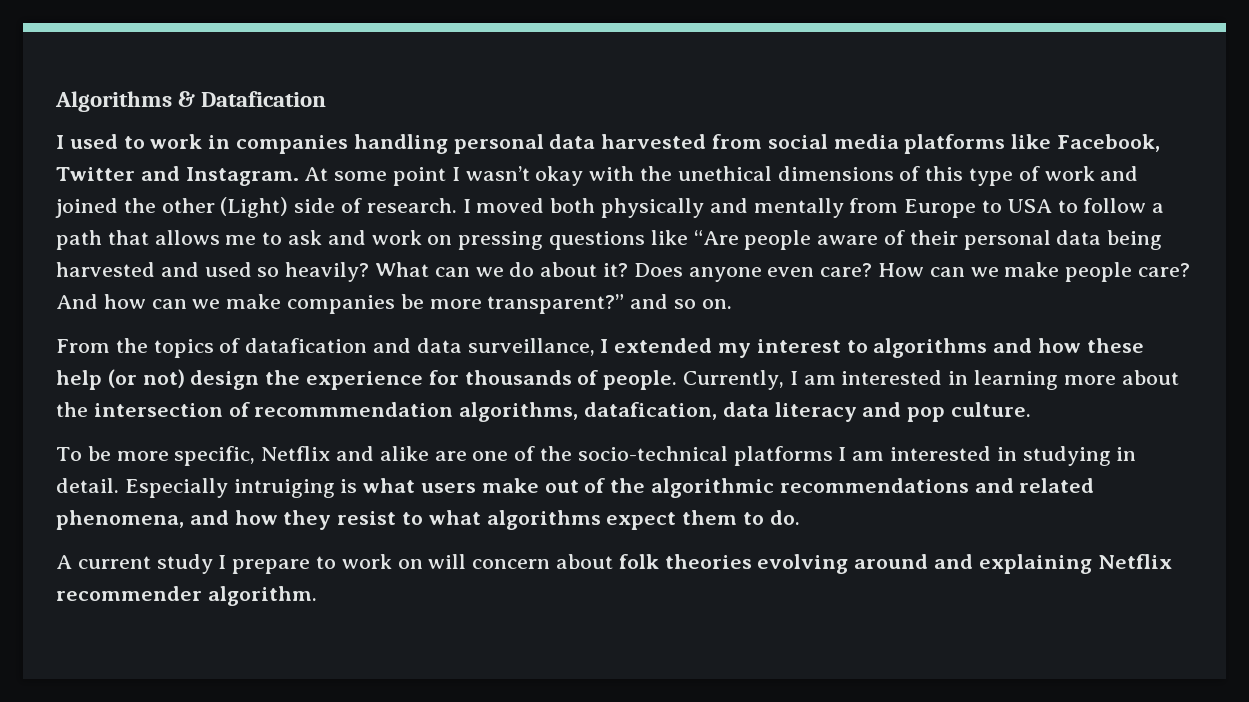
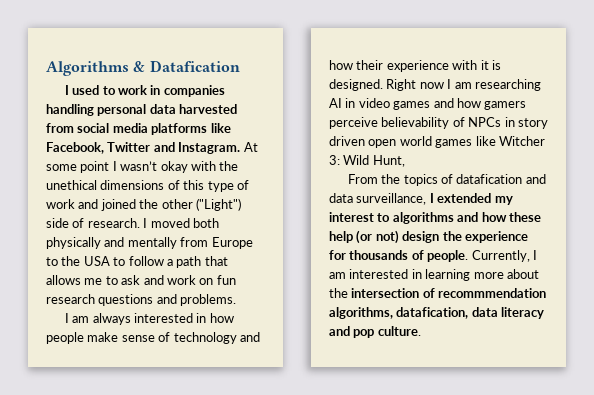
- At some point I wasn’t okay with the unethical dimensions of this type of work and joined the other (Light) side of research.
+ At some point I wasn’t okay with the unethical dimensions of this type of work and joined the other ("Light") side of research.
- I moved both physically and mentally from Europe to USA to follow a path that allows me to ask and work on pressing questions like “Are people aware of their personal data being harvested and used so heavily? What can we do about it? Does anyone even care? How can we make people care? And how can we make companies be more transparent?” and so on.
+ I moved both physically and mentally from Europe to the USA to follow a path that allows me to ask and work on fun research questions and problems.
+ I am always interested in how people make sense of technology and how their experience with it is designed. Right now I am researching AI in video games and how gamers perceive believability of NPCs in story driven open world games like Witcher 3: Wild Hunt,
- To be more specific, Netflix and alike are one of the socio-technical platforms I am interested in studying in detail. Especially intruiging is what users make out of the algorithmic recommendations and related phenomena, and how they resist to what algorithms expect them to do.
- A current study I prepare to work on will concern about folk theories evolving around and explaining Netflix recommender algorithm.

